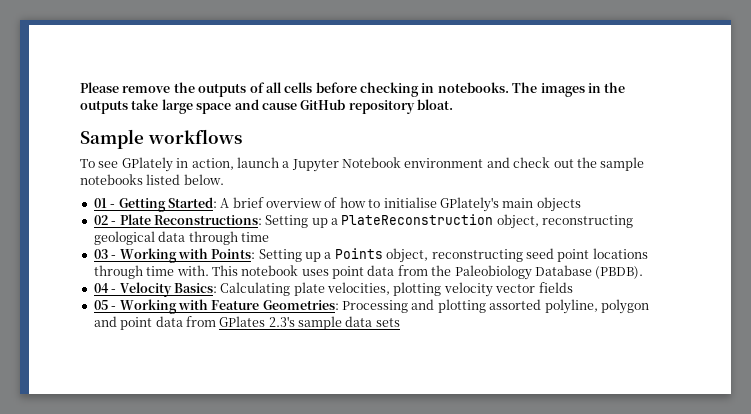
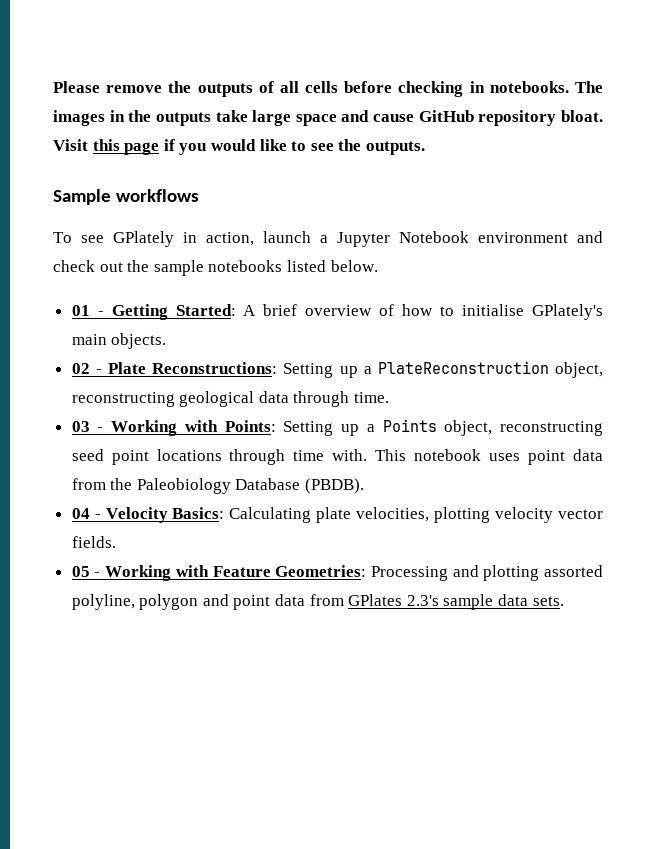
+ Visit this page if you would like to see the outputs.
- 01 - Getting Started: A brief overview of how to initialise GPlately's main objects
+ 01 - Getting Started: A brief overview of how to initialise GPlately's main objects.
- 02 - Plate Reconstructions: Setting up a PlateReconstruction object, reconstructing geological data through time
+ 02 - Plate Reconstructions: Setting up a PlateReconstruction object, reconstructing geological data through time.
- 04 - Velocity Basics: Calculating plate velocities, plotting velocity vector fields
+ 04 - Velocity Basics: Calculating plate velocities, plotting velocity vector fields.
- 05 - Working with Feature Geometries: Processing and plotting assorted polyline, polygon and point data from GPlates 2.3's sample data sets
+ 05 - Working with Feature Geometries: Processing and plotting assorted polyline, polygon and point data from GPlates 2.3's sample data sets.

